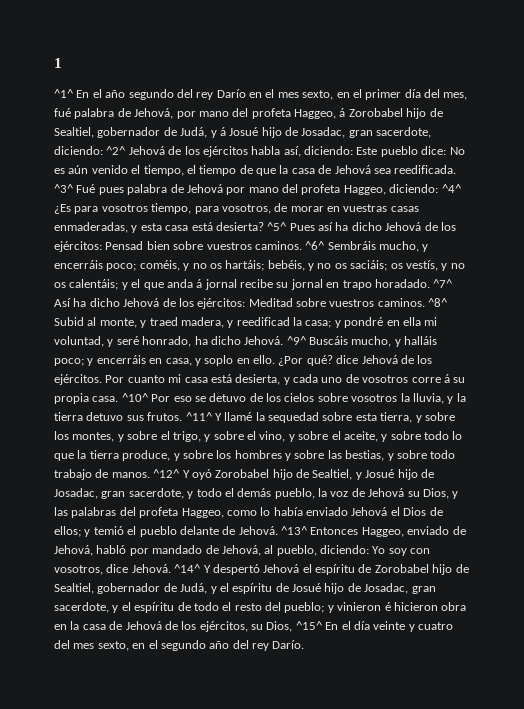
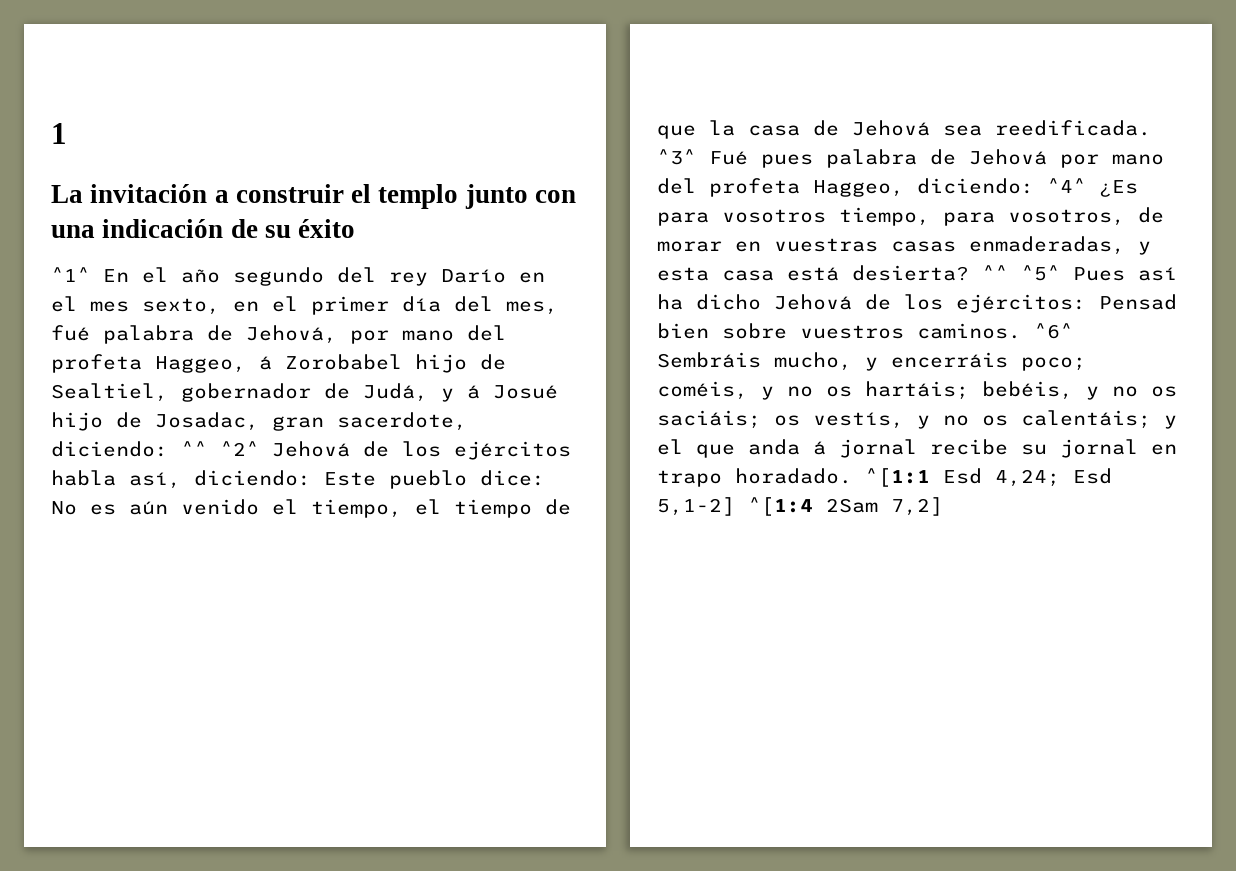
+ La invitación a construir el templo junto con una indicación de su éxito
- ^2^ Jehová de los ejércitos habla así, diciendo:
+ ^^ ^2^ Jehová de los ejércitos habla así, diciendo:
- ^5^ Pues así ha dicho Jehová de los ejércitos: Pensad bien sobre vuestros caminos.
+ ^^ ^5^ Pues así ha dicho Jehová de los ejércitos: Pensad bien sobre vuestros caminos.
- ^7^ Así ha dicho Jehová de los ejércitos: Meditad sobre vuestros caminos. ^8^ Subid al monte, y traed madera, y reedificad la casa; y pondré en ella mi voluntad, y seré honrado, ha dicho Jehová. ^9^ Buscáis mucho, y halláis poco; y encerráis en casa, y soplo en ello. ¿Por qué? dice Jehová de los ejércitos. Por cuanto mi casa está desierta, y cada uno de vosotros corre á su propia casa. ^10^ Por eso se detuvo de los cielos sobre vosotros la lluvia, y la tierra detuvo sus frutos. ^11^ Y llamé la sequedad sobre esta tierra, y sobre los montes, y sobre el trigo, y sobre el vino, y sobre el aceite, y sobre todo lo que la tierra produce, y sobre los hombres y sobre las bestias, y sobre todo trabajo de manos. ^12^ Y oyó Zorobabel hijo de Sealtiel, y Josué hijo de Josadac, gran sacerdote, y todo el demás pueblo, la voz de Jehová su Dios, y las palabras del profeta Haggeo, como lo había enviado Jehová el Dios de ellos; y temió el pueblo delante de Jehová. ^13^ Entonces Haggeo, enviado de Jehová, habló por mandado de Jehová, al pueblo, diciendo: Yo soy con vosotros, dice Jehová. ^14^ Y despertó Jehová el espíritu de Zorobabel hijo de Sealtiel, gobernador de Judá, y el espíritu de Josué hijo de Josadac, gran sacerdote, y el espíritu de todo el resto del pueblo; y vinieron é hicieron obra en la casa de Jehová de los ejércitos, su Dios, ^15^ En el día veinte y cuatro del mes sexto, en el segundo año del rey Darío.
+ ^[1:1 Esd 4,24; Esd 5,1-2] ^[1:4 2Sam 7,2]

